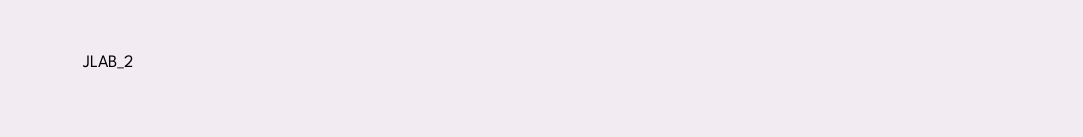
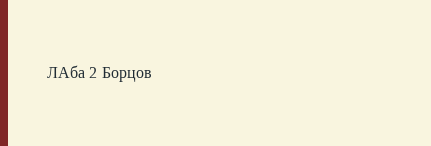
- JLAB_2
+ ЛАба 2 Борцов

